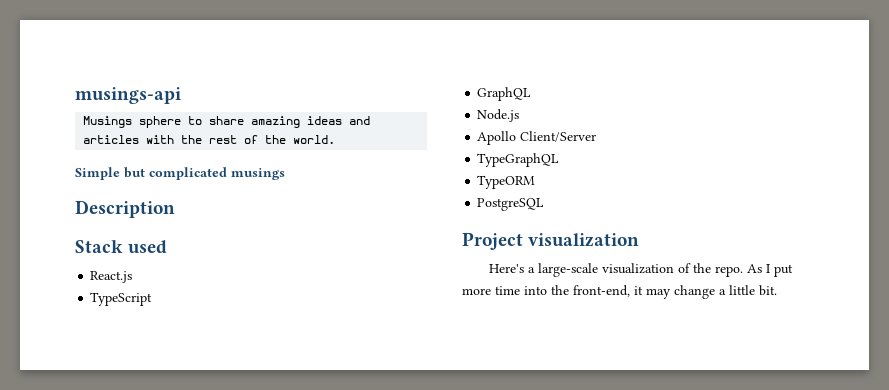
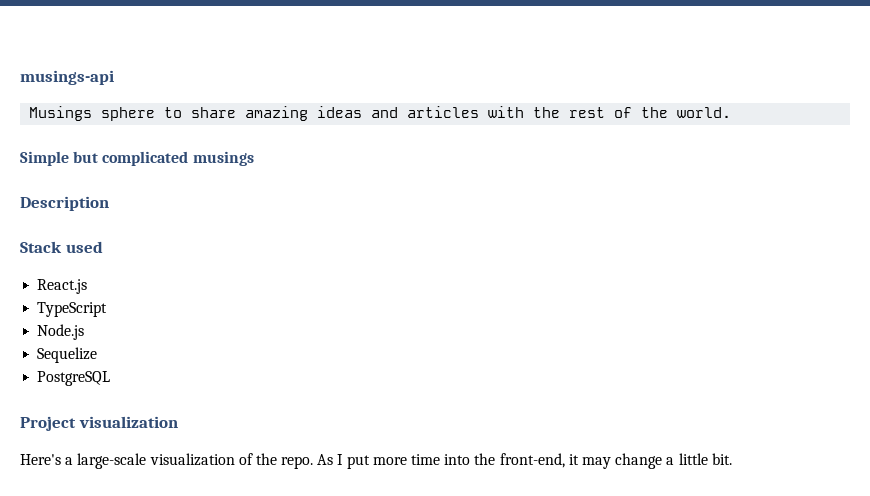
- GraphQL
- Apollo Client/Server
- TypeGraphQL
- TypeORM
+ Sequelize

